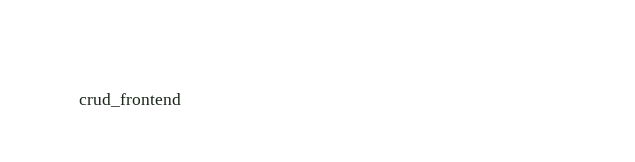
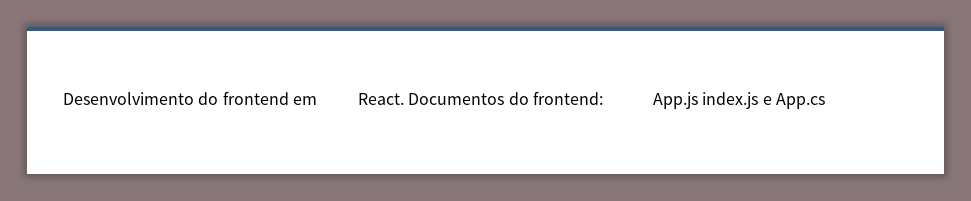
- crud_frontend
+ Desenvolvimento do frontend em React. Documentos do frontend: App.js index.js e App.cs

